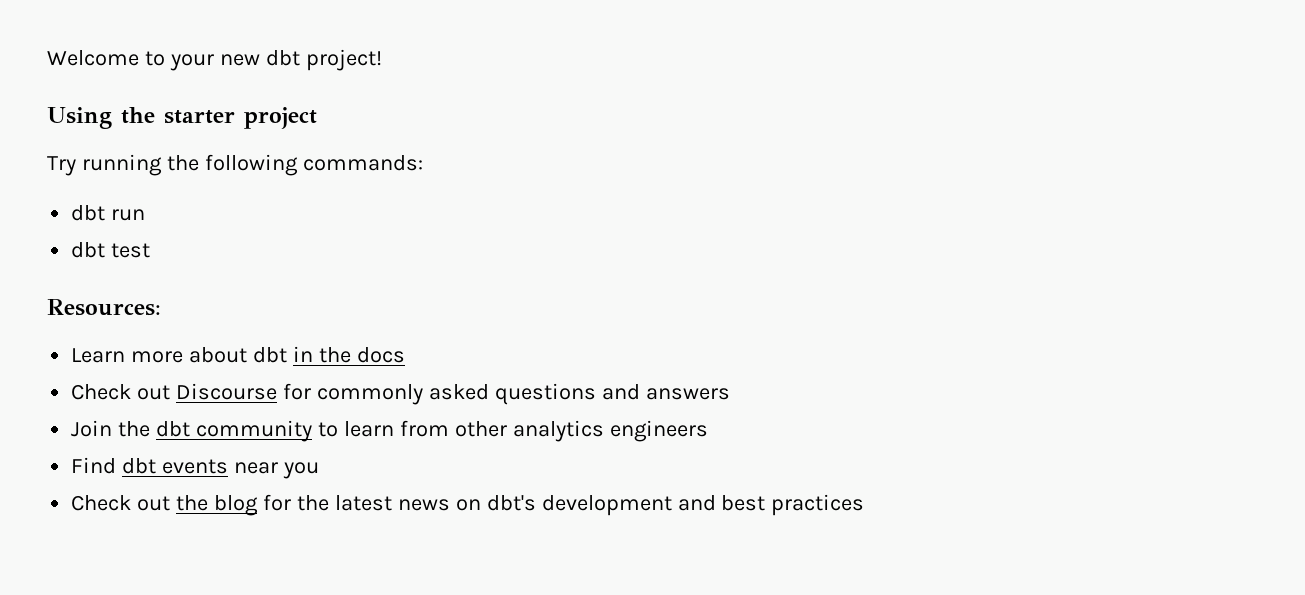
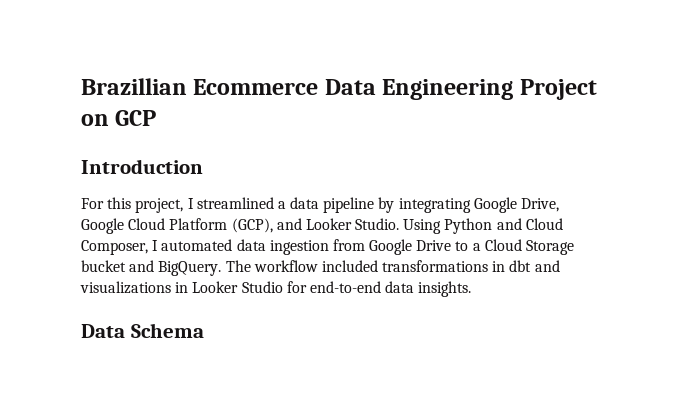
- Welcome to your new dbt project!
- Using the starter project
- Try running the following commands:
- dbt run
- dbt test
- Resources:
- Learn more about dbt in the docs
- Check out Discourse for commonly asked questions and answers
- Join the dbt community to learn from other analytics engineers
- Find dbt events near you
- Check out the blog for the latest news on dbt's development and best practices
+ Brazillian Ecommerce Data Engineering Project on GCP
+ Introduction
+ For this project, I streamlined a data pipeline by integrating Google Drive, Google Cloud Platform (GCP), and Looker Studio. Using Python and Cloud Composer, I automated data ingestion from Google Drive to a Cloud Storage bucket and BigQuery. The workflow included transformations in dbt and visualizations in Looker Studio for end-to-end data insights.
+ Data Schema

